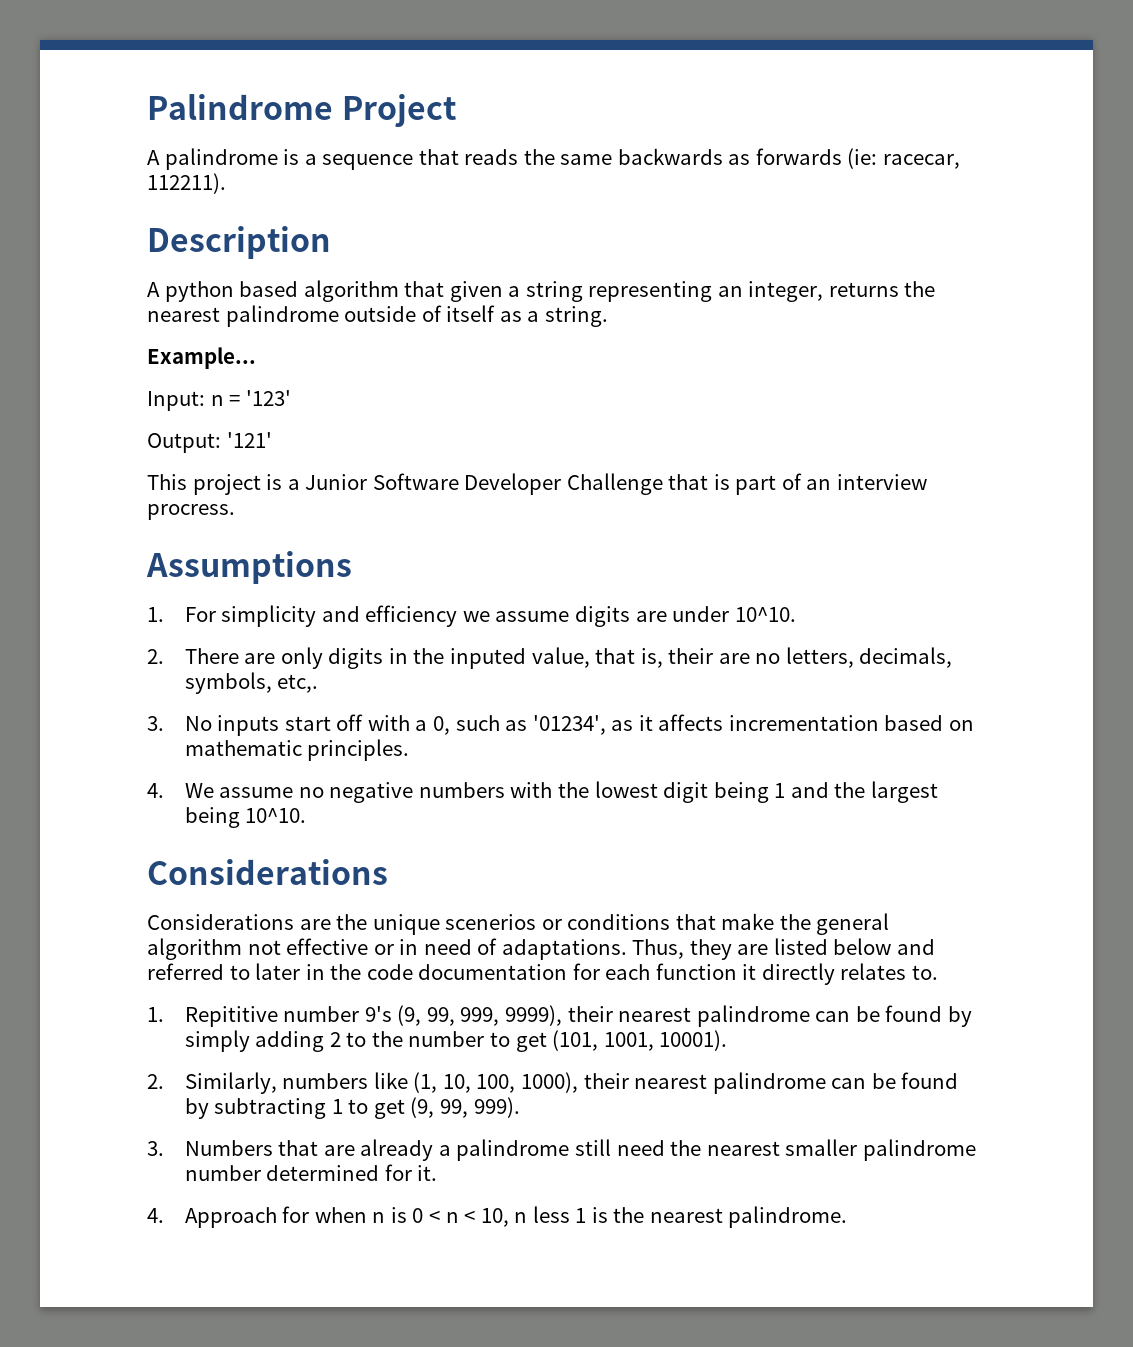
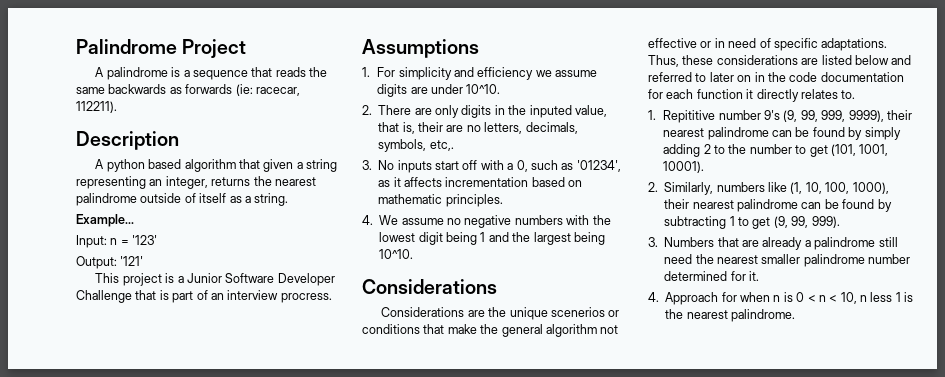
- Considerations are the unique scenerios or conditions that make the general algorithm not effective or in need of adaptations.
+ Considerations are the unique scenerios or conditions that make the general algorithm not effective or in need of specific adaptations.
- Thus, they are listed below and referred to later in the code documentation for each function it directly relates to.
+ Thus, these considerations are listed below and referred to later on in the code documentation for each function it directly relates to.

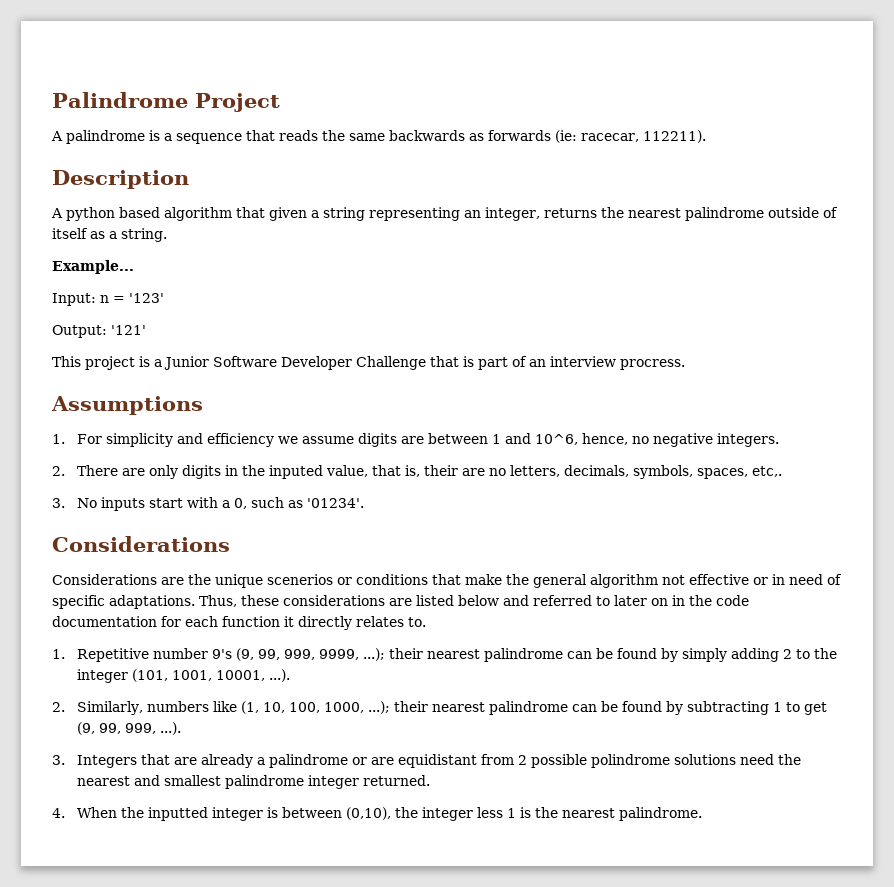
- 1. For simplicity and efficiency we assume digits are under 10^10.
+ 1. For simplicity and efficiency we assume digits are between 1 and 10^6, hence, no negative integers.
- 2. There are only digits in the inputed value, that is, their are no letters, decimals, symbols, etc,.
+ 2. There are only digits in the inputed value, that is, their are no letters, decimals, symbols, spaces, etc,.
- 3. No inputs start off with a 0, such as '01234', as it affects incrementation based on mathematic principles.
- 4. We assume no negative numbers with the lowest digit being 1 and the largest being 10^10.
+ 3. No inputs start with a 0, such as '01234'.
- 1. Repititive number 9's (9, 99, 999, 9999), their nearest palindrome can be found by simply adding 2 to the number to get (101, 1001, 10001).
+ 1. Repetitive number 9's (9, 99, 999, 9999, ...); their nearest palindrome can be found by simply adding 2 to the integer (101, 1001, 10001, ...).
- 2. Similarly, numbers like (1, 10, 100, 1000), their nearest palindrome can be found by subtracting 1 to get (9, 99, 999).
- 3. Numbers that are already a palindrome still need the nearest smaller palindrome number determined for it.
- 4. Approach for when n is 0 < n < 10, n less 1 is the nearest palindrome.
+ 2. Similarly, numbers like (1, 10, 100, 1000, ...); their nearest palindrome can be found by subtracting 1 to get (9, 99, 999, ...).
+ 3. Integers that are already a palindrome or are equidistant from 2 possible polindrome solutions need the nearest and smallest palindrome integer returned.
+ 4. When the inputted integer is between (0,10), the integer less 1 is the nearest palindrome.

